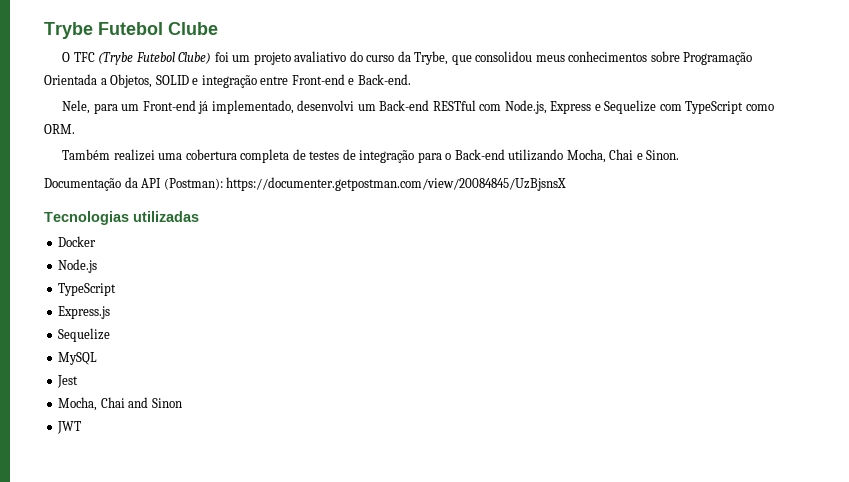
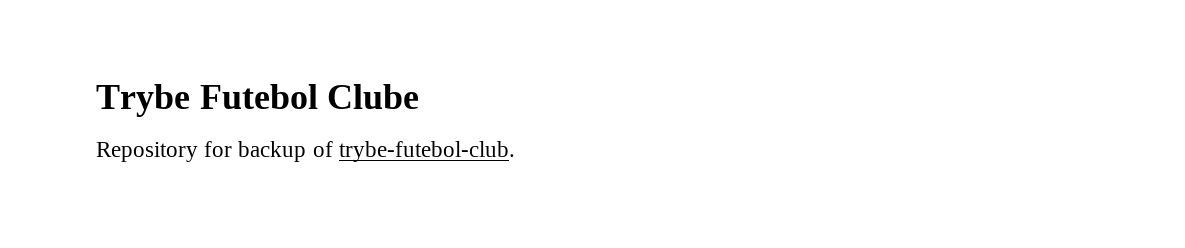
- O TFC (Trybe Futebol Clube) foi um projeto avaliativo do curso da Trybe, que consolidou meus conhecimentos sobre Programação Orientada a Objetos, SOLID e integração entre Front-end e Back-end.
- Nele, para um Front-end já implementado, desenvolvi um Back-end RESTful com Node.js, Express e Sequelize com TypeScript como ORM.
- Também realizei uma cobertura completa de testes de integração para o Back-end utilizando Mocha, Chai e Sinon.
- Documentação da API (Postman): https://documenter.getpostman.com/view/20084845/UzBjsnsX
- Tecnologias utilizadas
- Docker
- Node.js
- TypeScript
- Express.js
- Sequelize
- MySQL
- Jest
- Mocha, Chai and Sinon
- JWT
+ Repository for backup of trybe-futebol-club.

